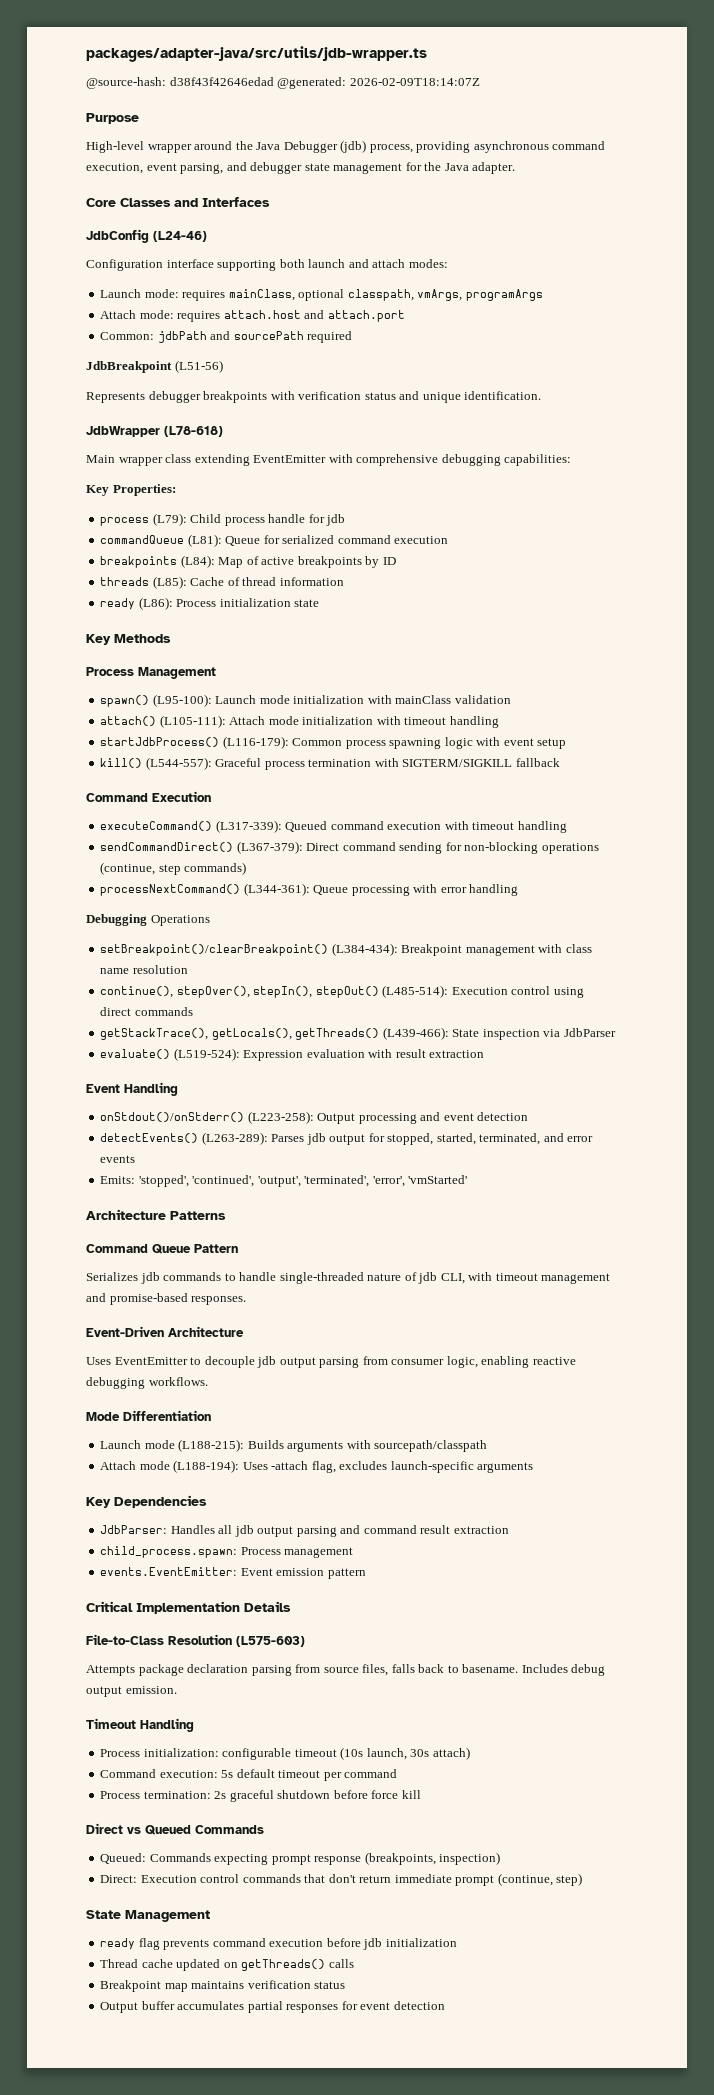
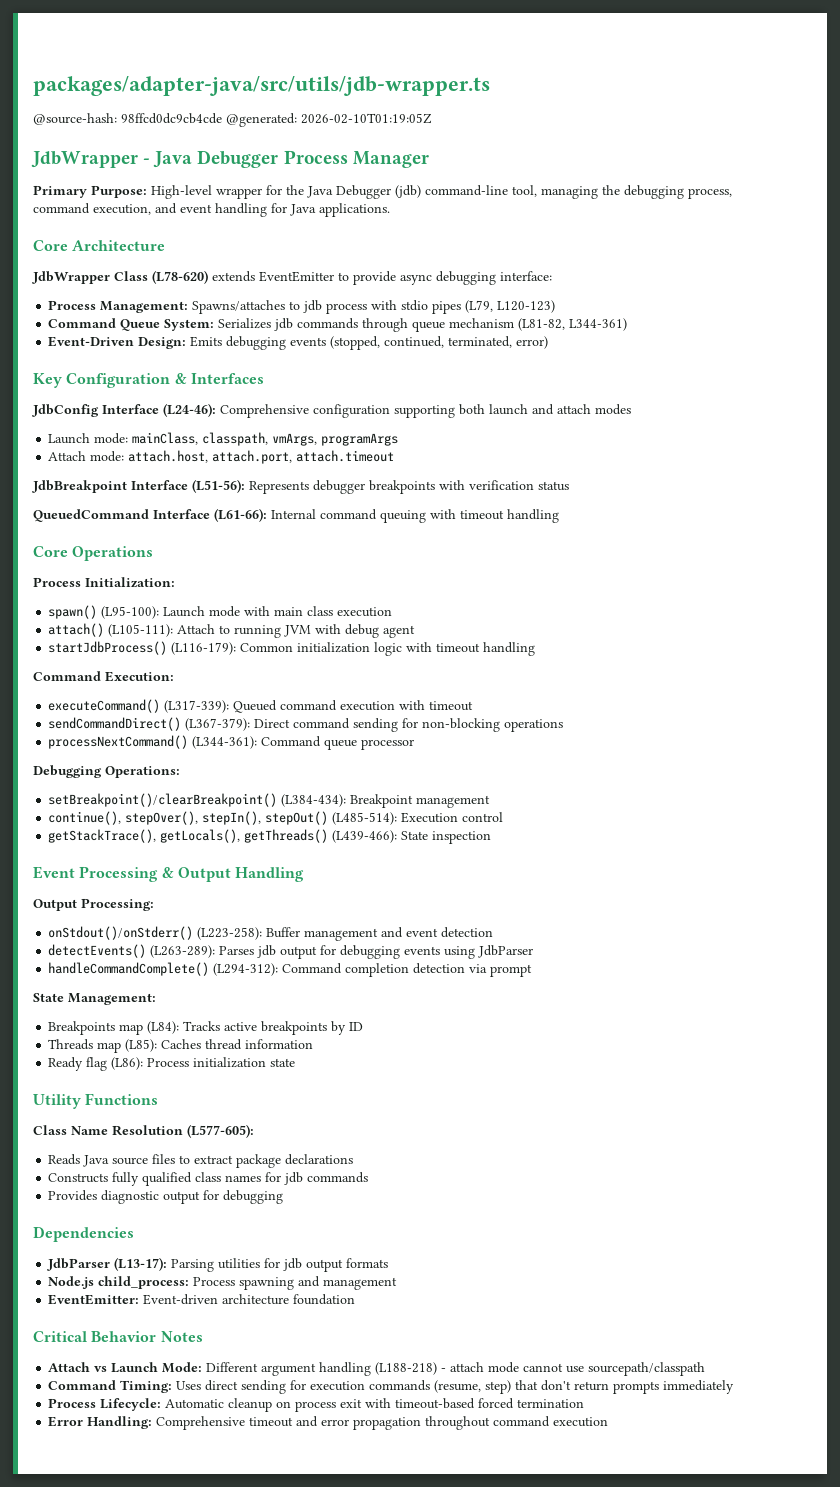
- @source-hash: d38f43f42646edad @generated: 2026-02-09T18:14:07Z
- Purpose
- High-level wrapper around the Java Debugger (jdb) process, providing asynchronous command execution, event parsing, and debugger state management for the Java adapter.
- Core Classes and Interfaces
- JdbConfig (L24-46)
- Configuration interface supporting both launch and attach modes:
+ @source-hash: 98ffcd0dc9cb4cde @generated: 2026-02-10T01:19:05Z
+ JdbWrapper - Java Debugger Process Manager
+ Primary Purpose: High-level wrapper for the Java Debugger (jdb) command-line tool, managing the debugging process, command execution, and event handling for Java applications.
+ Core Architecture
+ JdbWrapper Class (L78-620) extends EventEmitter to provide async debugging interface:
+ Process Management: Spawns/attaches to jdb process with stdio pipes (L79, L120-123)
+ Command Queue System: Serializes jdb commands through queue mechanism (L81-82, L344-361)
+ Event-Driven Design: Emits debugging events (stopped, continued, terminated, error)
+ Key Configuration & Interfaces
+ JdbConfig Interface (L24-46): Comprehensive configuration supporting both launch and attach modes
- Launch mode: requires mainClass, optional classpath, vmArgs, programArgs
+ Launch mode: mainClass, classpath, vmArgs, programArgs
- Attach mode: requires attach.host and attach.port
- Common: jdbPath and sourcePath required
+ Attach mode: attach.host, attach.port, attach.timeout
- JdbBreakpoint (L51-56)
- Represents debugger breakpoints with verification status and unique identification.
- JdbWrapper (L78-618)
- Main wrapper class extending EventEmitter with comprehensive debugging capabilities:
- Key Properties:
- process (L79): Child process handle for jdb
- commandQueue (L81): Queue for serialized command execution
- breakpoints (L84): Map of active breakpoints by ID
- threads (L85): Cache of thread information
- ready (L86): Process initialization state
- Key Methods
- Process Management
+ JdbBreakpoint Interface (L51-56): Represents debugger breakpoints with verification status
+ QueuedCommand Interface (L61-66): Internal command queuing with timeout handling
+ Core Operations
+ Process Initialization:
- spawn() (L95-100): Launch mode initialization with mainClass validation
+ spawn() (L95-100): Launch mode with main class execution
- attach() (L105-111): Attach mode initialization with timeout handling
- startJdbProcess() (L116-179): Common process spawning logic with event setup
- kill() (L544-557): Graceful process termination with SIGTERM/SIGKILL fallback
- Command Execution
+ attach() (L105-111): Attach to running JVM with debug agent
+ startJdbProcess() (L116-179): Common initialization logic with timeout handling
+ Command Execution:
- executeCommand() (L317-339): Queued command execution with timeout handling
+ executeCommand() (L317-339): Queued command execution with timeout
- sendCommandDirect() (L367-379): Direct command sending for non-blocking operations (continue, step commands)
+ sendCommandDirect() (L367-379): Direct command sending for non-blocking operations
- processNextCommand() (L344-361): Queue processing with error handling
+ processNextCommand() (L344-361): Command queue processor
- Debugging Operations
+ Debugging Operations:
- setBreakpoint()/clearBreakpoint() (L384-434): Breakpoint management with class name resolution
+ setBreakpoint()/clearBreakpoint() (L384-434): Breakpoint management
- continue(), stepOver(), stepIn(), stepOut() (L485-514): Execution control using direct commands
+ continue(), stepOver(), stepIn(), stepOut() (L485-514): Execution control
- getStackTrace(), getLocals(), getThreads() (L439-466): State inspection via JdbParser
- evaluate() (L519-524): Expression evaluation with result extraction
- Event Handling
+ getStackTrace(), getLocals(), getThreads() (L439-466): State inspection
+ Event Processing & Output Handling
+ Output Processing:
- onStdout()/onStderr() (L223-258): Output processing and event detection
+ onStdout()/onStderr() (L223-258): Buffer management and event detection
- detectEvents() (L263-289): Parses jdb output for stopped, started, terminated, and error events
- Emits: 'stopped', 'continued', 'output', 'terminated', 'error', 'vmStarted'
- Architecture Patterns
- Command Queue Pattern
- Serializes jdb commands to handle single-threaded nature of jdb CLI, with timeout management and promise-based responses.
- Event-Driven Architecture
- Uses EventEmitter to decouple jdb output parsing from consumer logic, enabling reactive debugging workflows.
- Mode Differentiation
- Launch mode (L188-215): Builds arguments with sourcepath/classpath
- Attach mode (L188-194): Uses -attach flag, excludes launch-specific arguments
- Key Dependencies
- JdbParser: Handles all jdb output parsing and command result extraction
- child_process.spawn: Process management
- events.EventEmitter: Event emission pattern
- Critical Implementation Details
- File-to-Class Resolution (L575-603)
- Attempts package declaration parsing from source files, falls back to basename. Includes debug output emission.
- Timeout Handling
- Process initialization: configurable timeout (10s launch, 30s attach)
- Command execution: 5s default timeout per command
- Process termination: 2s graceful shutdown before force kill
- Direct vs Queued Commands
- Queued: Commands expecting prompt response (breakpoints, inspection)
- Direct: Execution control commands that don't return immediate prompt (continue, step)
- State Management
- ready flag prevents command execution before jdb initialization
- Thread cache updated on getThreads() calls
- Breakpoint map maintains verification status
- Output buffer accumulates partial responses for event detection
+ detectEvents() (L263-289): Parses jdb output for debugging events using JdbParser
+ handleCommandComplete() (L294-312): Command completion detection via prompt
+ State Management:
+ Breakpoints map (L84): Tracks active breakpoints by ID
+ Threads map (L85): Caches thread information
+ Ready flag (L86): Process initialization state
+ Utility Functions
+ Class Name Resolution (L577-605):
+ Reads Java source files to extract package declarations
+ Constructs fully qualified class names for jdb commands
+ Provides diagnostic output for debugging
+ Dependencies
+ JdbParser (L13-17): Parsing utilities for jdb output formats
+ Node.js child_process: Process spawning and management
+ EventEmitter: Event-driven architecture foundation
+ Critical Behavior Notes
+ Attach vs Launch Mode: Different argument handling (L188-218) - attach mode cannot use sourcepath/classpath
+ Command Timing: Uses direct sending for execution commands (resume, step) that don't return prompts immediately
+ Process Lifecycle: Automatic cleanup on process exit with timeout-based forced termination
+ Error Handling: Comprehensive timeout and error propagation throughout command execution

